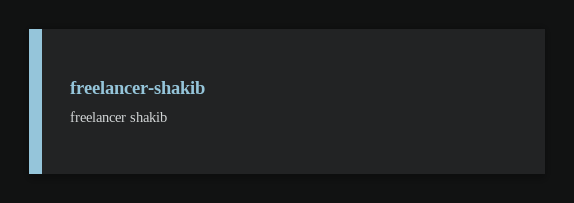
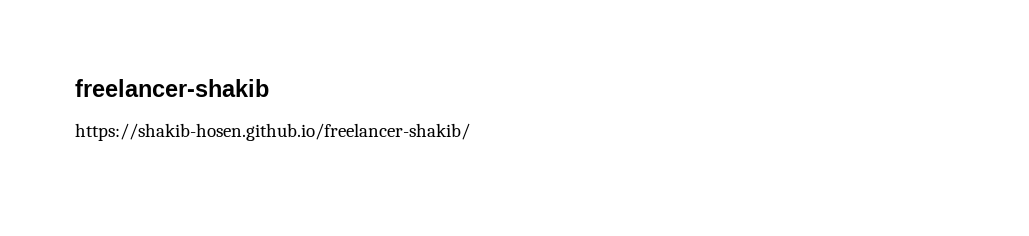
- freelancer shakib
+ https://shakib-hosen.github.io/freelancer-shakib/

